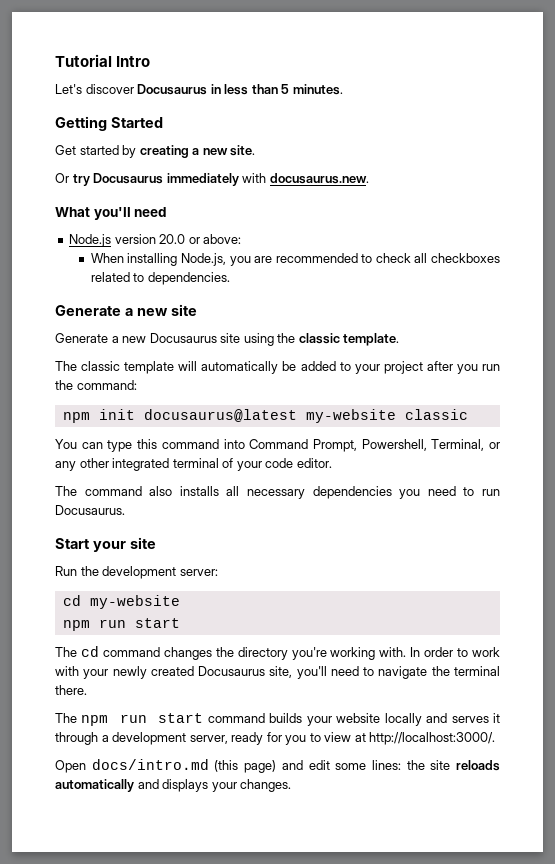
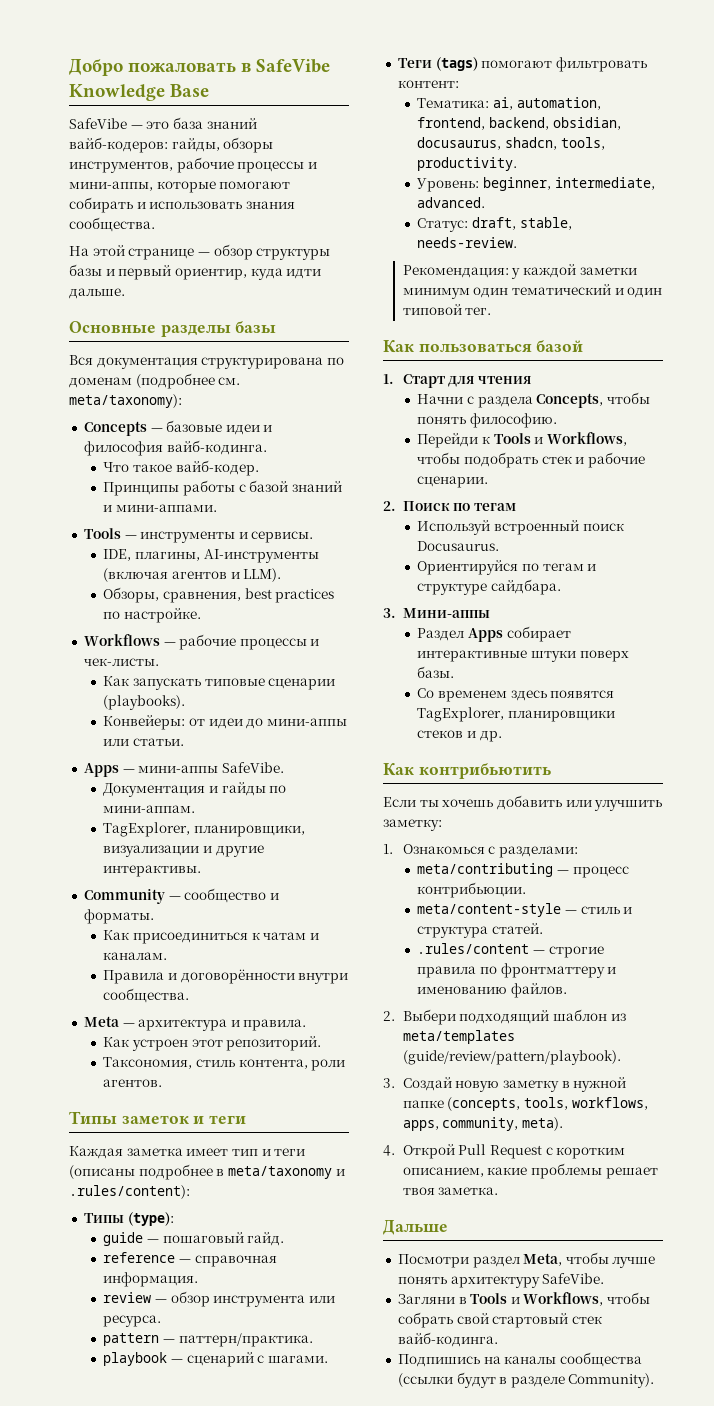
- Tutorial Intro
- Let's discover Docusaurus in less than 5 minutes.
- Getting Started
- Get started by creating a new site.
- Or try Docusaurus immediately with docusaurus.new.
- What you'll need
- Node.js version 20.0 or above:
- When installing Node.js, you are recommended to check all checkboxes related to dependencies.
- Generate a new site
- Generate a new Docusaurus site using the classic template.
- The classic template will automatically be added to your project after you run the command:
- npm init docusaurus@latest my-website classic
- You can type this command into Command Prompt, Powershell, Terminal, or any other integrated terminal of your code editor.
- The command also installs all necessary dependencies you need to run Docusaurus.
- Start your site
- Run the development server:
- cd my-website
- npm run start
- The cd command changes the directory you're working with. In order to work with your newly created Docusaurus site, you'll need to navigate the terminal there.
- The npm run start command builds your website locally and serves it through a development server, ready for you to view at http://localhost:3000/.
- Open docs/intro.md (this page) and edit some lines: the site reloads automatically and displays your changes.
+ Добро пожаловать в SafeVibe Knowledge Base
+ SafeVibe — это база знаний вайб-кодеров: гайды, обзоры инструментов, рабочие процессы и мини-аппы, которые помогают собирать и использовать знания сообщества.
+ На этой странице — обзор структуры базы и первый ориентир, куда идти дальше.
+ Основные разделы базы
+ Вся документация структурирована по доменам (подробнее см. meta/taxonomy):
+ Concepts — базовые идеи и философия вайб-кодинга.
+ Что такое вайб-кодер.
+ Принципы работы с базой знаний и мини-аппами.
+ Tools — инструменты и сервисы.
+ IDE, плагины, AI-инструменты (включая агентов и LLM).
+ Обзоры, сравнения, best practices по настройке.
+ Workflows — рабочие процессы и чек-листы.
+ Как запускать типовые сценарии (playbooks).
+ Конвейеры: от идеи до мини-аппы или статьи.
+ Apps — мини-аппы SafeVibe.
+ Документация и гайды по мини-аппам.
+ TagExplorer, планировщики, визуализации и другие интерактивы.
+ Community — сообщество и форматы.
+ Как присоединиться к чатам и каналам.
+ Правила и договорённости внутри сообщества.
+ Meta — архитектура и правила.
+ Как устроен этот репозиторий.
+ Таксономия, стиль контента, роли агентов.
+ Типы заметок и теги
+ Каждая заметка имеет тип и теги (описаны подробнее в meta/taxonomy и .rules/content):
+ Типы (type):
+ guide — пошаговый гайд.
+ reference — справочная информация.
+ review — обзор инструмента или ресурса.
+ pattern — паттерн/практика.
+ playbook — сценарий с шагами.
+ Теги (tags) помогают фильтровать контент:
+ Тематика: ai, automation, frontend, backend, obsidian, docusaurus, shadcn, tools, productivity.
+ Уровень: beginner, intermediate, advanced.
+ Статус: draft, stable, needs-review.
+ Рекомендация: у каждой заметки минимум один тематический и один типовой тег.
+ Как пользоваться базой
+ 1. Старт для чтения
+ Начни с раздела Concepts, чтобы понять философию.
+ Перейди к Tools и Workflows, чтобы подобрать стек и рабочие сценарии.
+ 2. Поиск по тегам
+ Используй встроенный поиск Docusaurus.
+ Ориентируйся по тегам и структуре сайдбара.
+ 3. Мини-аппы
+ Раздел Apps собирает интерактивные штуки поверх базы.
+ Со временем здесь появятся TagExplorer, планировщики стеков и др.
+ Как контрибьютить
+ Если ты хочешь добавить или улучшить заметку:
+ 1. Ознакомься с разделами:
+ meta/contributing — процесс контрибьюции.
+ meta/content-style — стиль и структура статей.
+ .rules/content — строгие правила по фронтматтеру и именованию файлов.
+ 2. Выбери подходящий шаблон из meta/templates (guide/review/pattern/playbook).
+ 3. Создай новую заметку в нужной папке (concepts, tools, workflows, apps, community, meta).
+ 4. Открой Pull Request с коротким описанием, какие проблемы решает твоя заметка.
+ Дальше
+ Посмотри раздел Meta, чтобы лучше понять архитектуру SafeVibe.
+ Загляни в Tools и Workflows, чтобы собрать свой стартовый стек вайб-кодинга.
+ Подпишись на каналы сообщества (ссылки будут в разделе Community).

